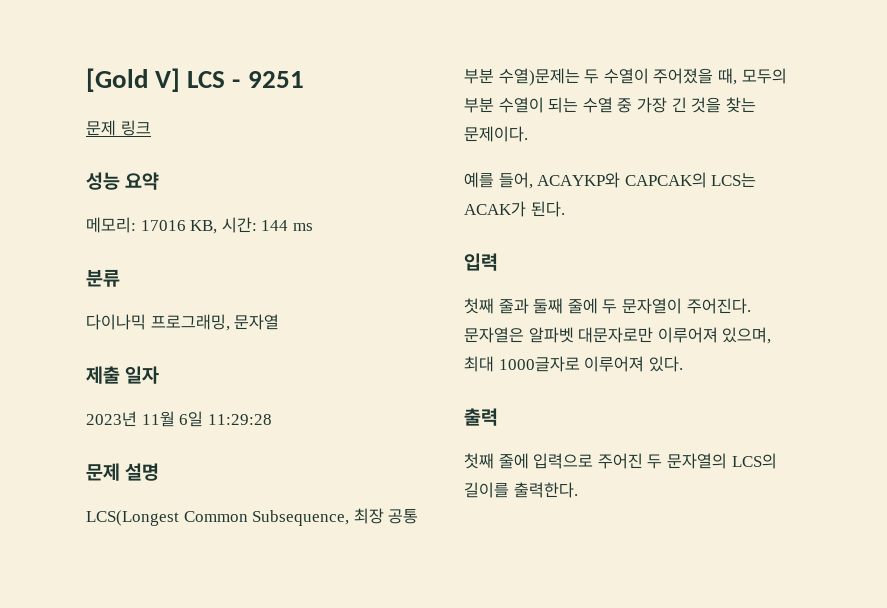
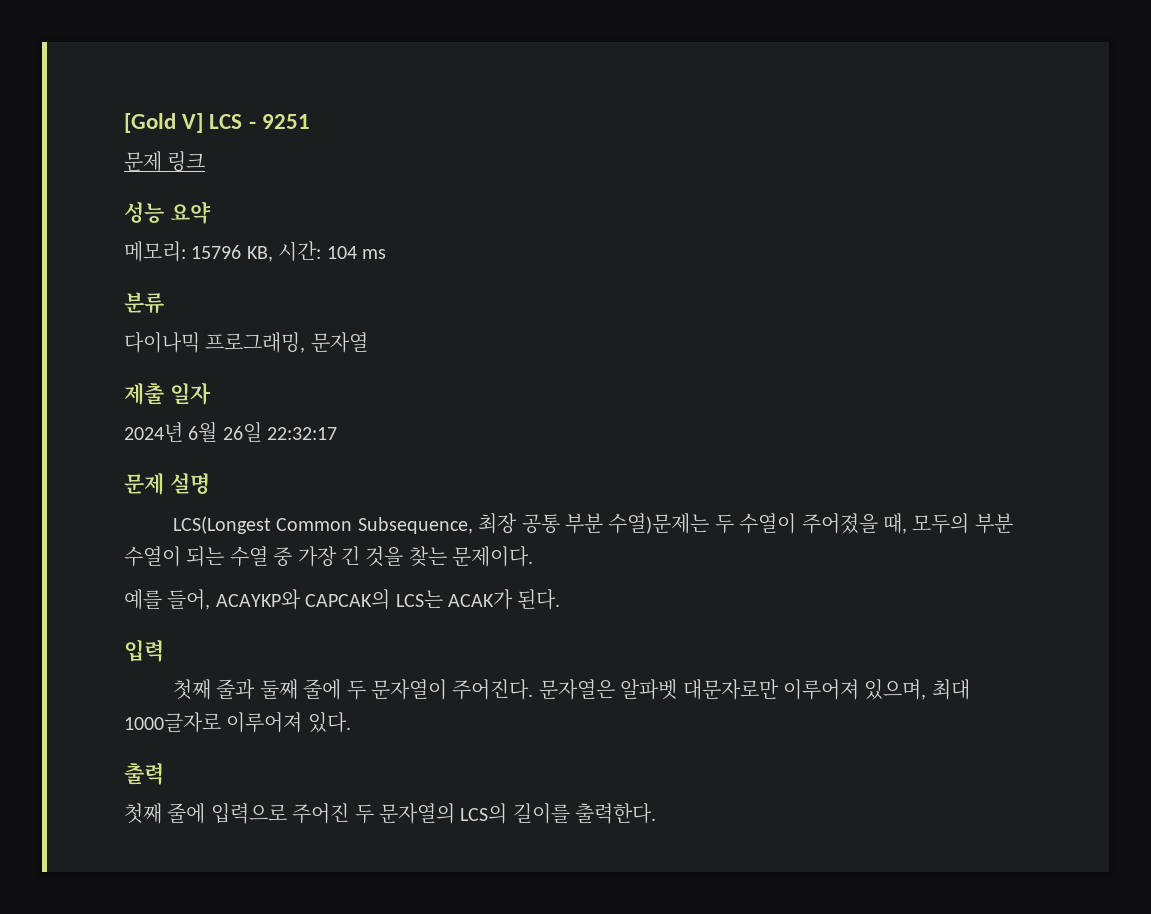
- 메모리: 17016 KB, 시간: 144 ms
+ 메모리: 15796 KB, 시간: 104 ms
- 2023년 11월 6일 11:29:28
+ 2024년 6월 26일 22:32:17

